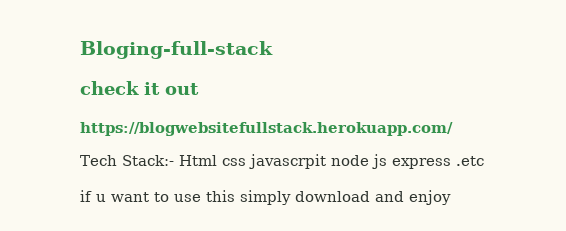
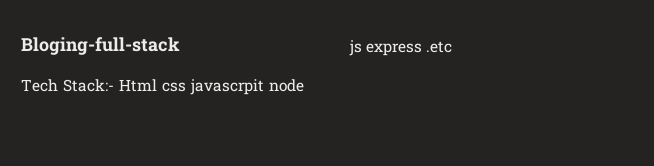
- check it out
- https://blogwebsitefullstack.herokuapp.com/
- if u want to use this simply download and enjoy

